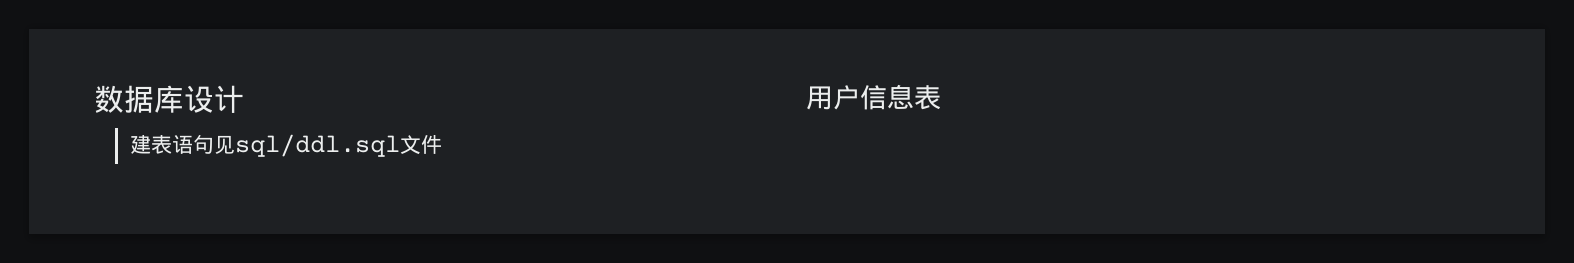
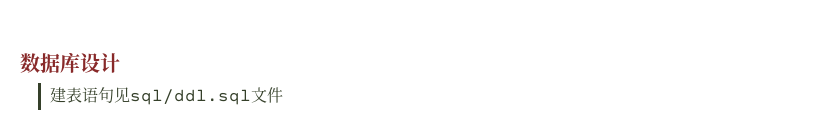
- 用户信息表

